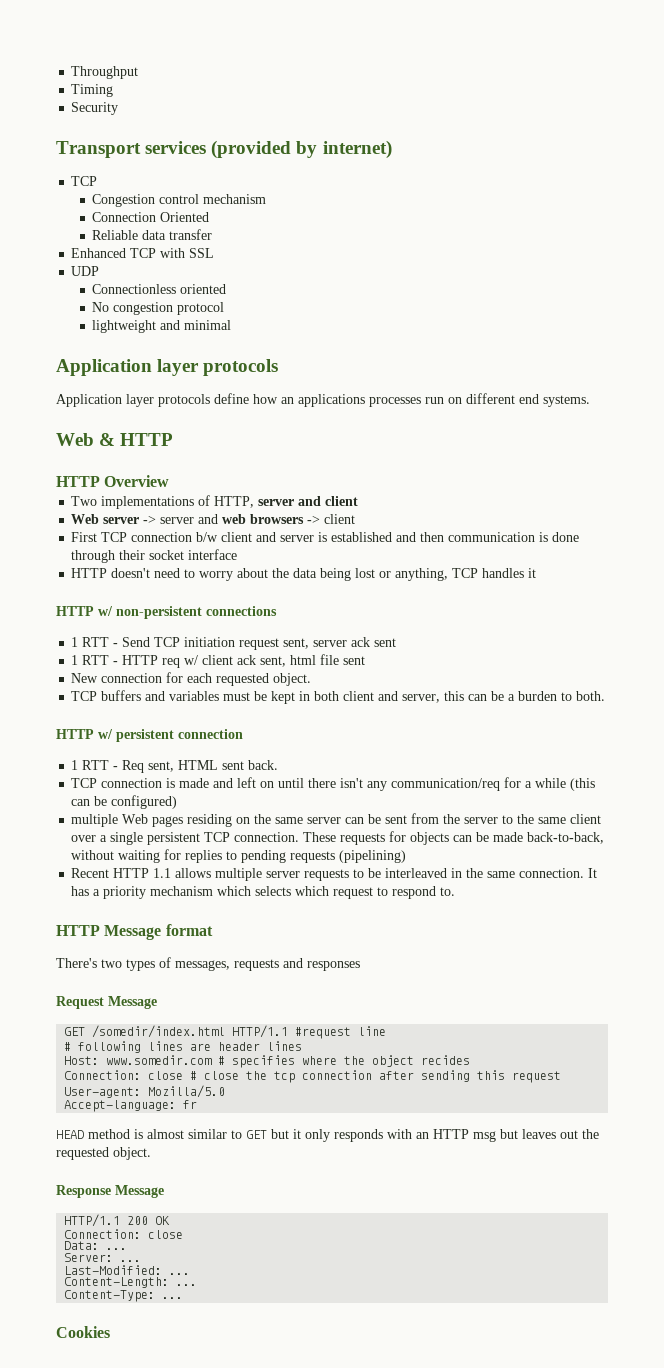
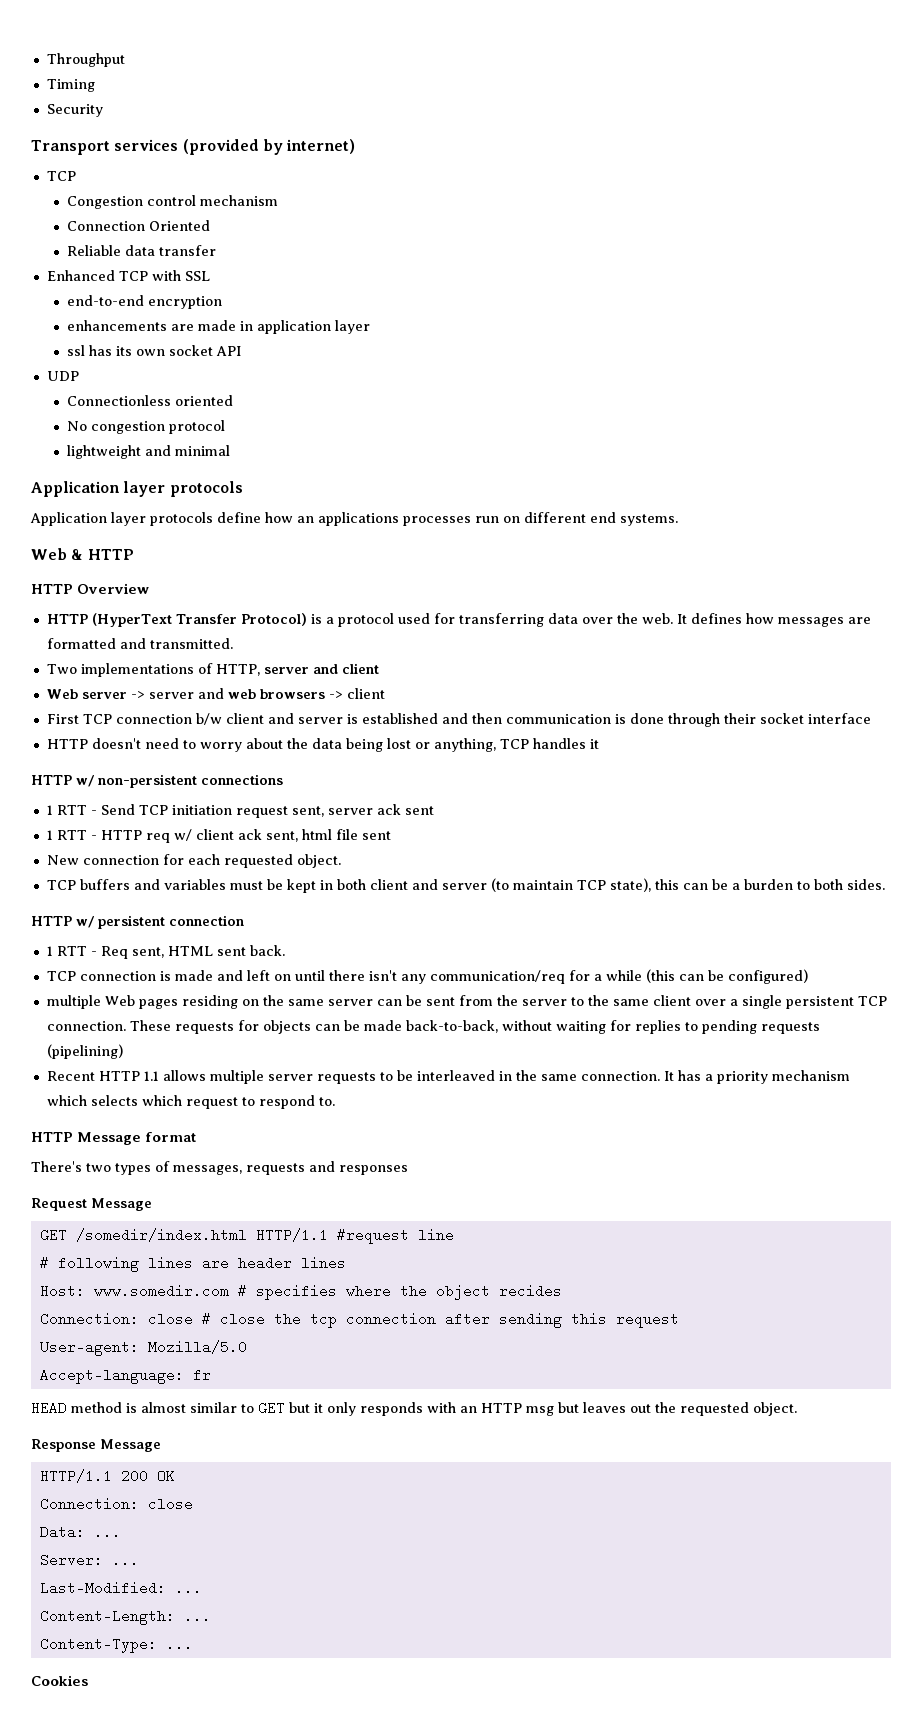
+ end-to-end encryption
+ enhancements are made in application layer
+ ssl has its own socket API
+ HTTP (HyperText Transfer Protocol) is a protocol used for transferring data over the web. It defines how messages are formatted and transmitted.
- TCP buffers and variables must be kept in both client and server, this can be a burden to both.
+ TCP buffers and variables must be kept in both client and server (to maintain TCP state), this can be a burden to both sides.

